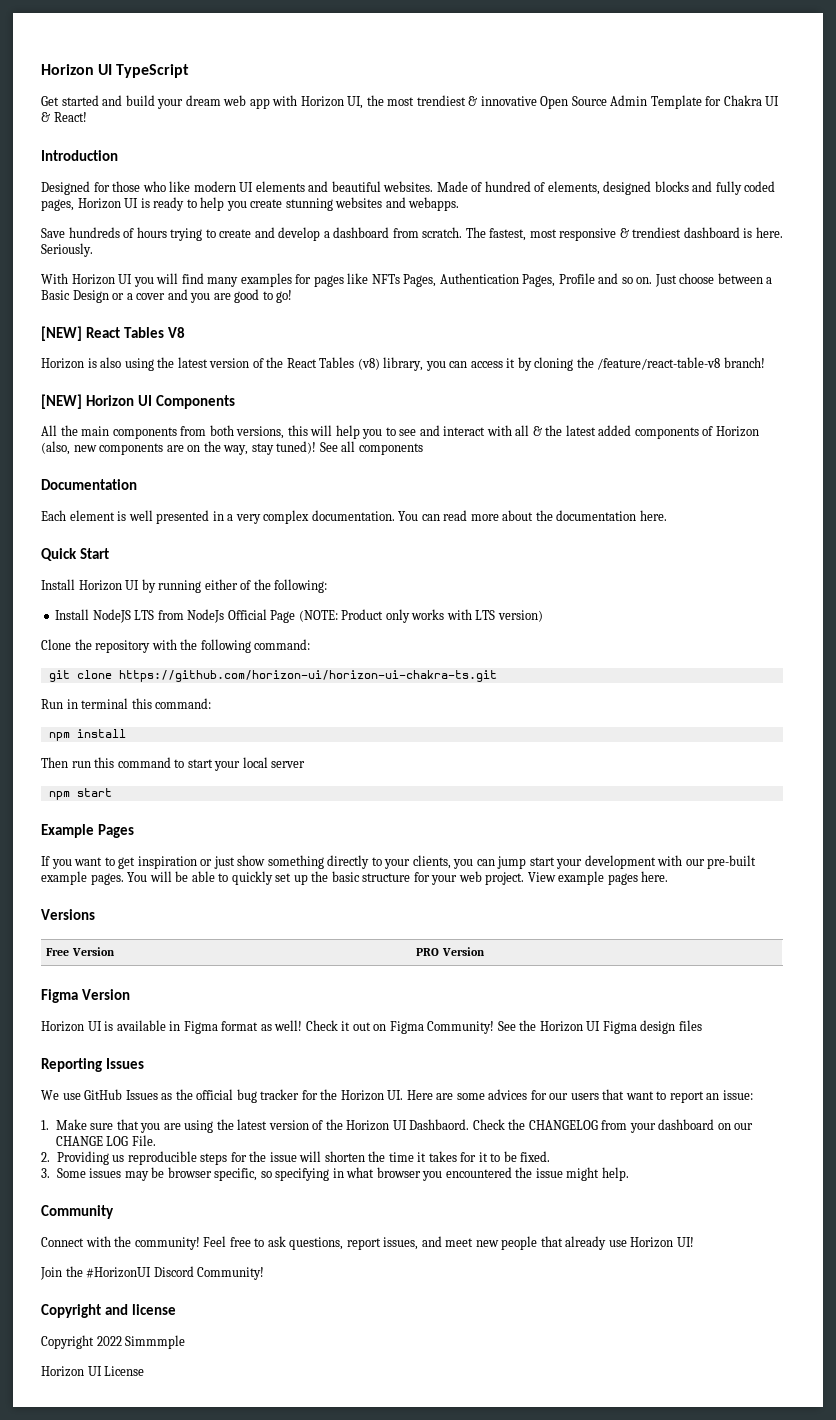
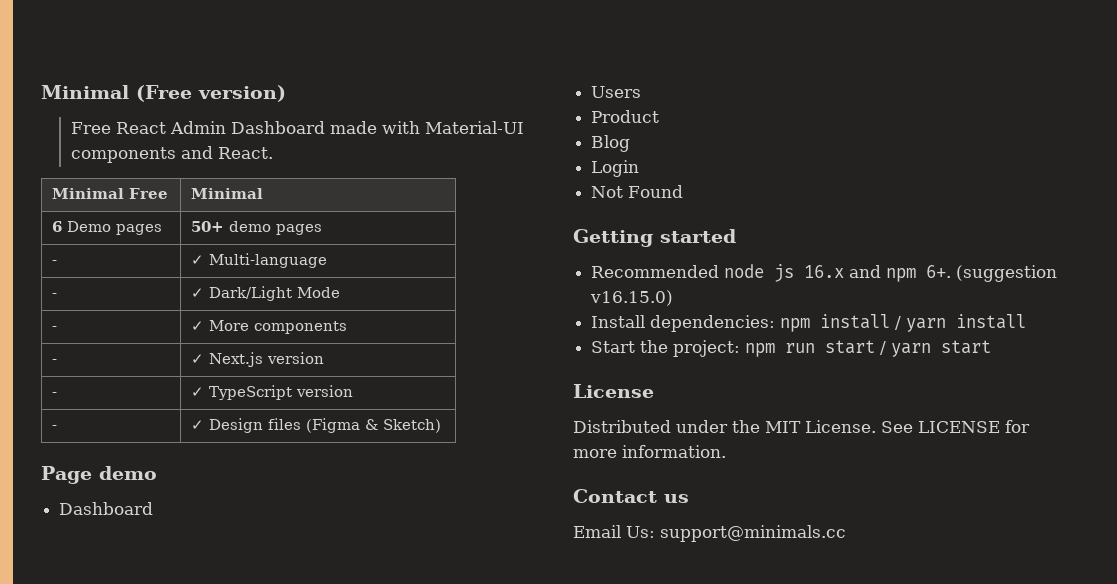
- Horizon UI TypeScript
- Get started and build your dream web app with Horizon UI, the most trendiest & innovative Open Source Admin Template for Chakra UI & React!
- Introduction
- Designed for those who like modern UI elements and beautiful websites. Made of hundred of elements, designed blocks and fully coded pages, Horizon UI is ready to help you create stunning websites and webapps.
- Save hundreds of hours trying to create and develop a dashboard from scratch. The fastest, most responsive & trendiest dashboard is here. Seriously.
- With Horizon UI you will find many examples for pages like NFTs Pages, Authentication Pages, Profile and so on. Just choose between a Basic Design or a cover and you are good to go!
- [NEW] React Tables V8
- Horizon is also using the latest version of the React Tables (v8) library, you can access it by cloning the /feature/react-table-v8 branch!
- [NEW] Horizon UI Components
- All the main components from both versions, this will help you to see and interact with all & the latest added components of Horizon (also, new components are on the way, stay tuned)! See all components
- Documentation
- Each element is well presented in a very complex documentation. You can read more about the documentation here.
- Quick Start
- Install Horizon UI by running either of the following:
- Install NodeJS LTS from NodeJs Official Page (NOTE: Product only works with LTS version)
- Clone the repository with the following command:
- git clone https://github.com/horizon-ui/horizon-ui-chakra-ts.git
- Run in terminal this command:
- npm install
- Then run this command to start your local server
- npm start
- Example Pages
- If you want to get inspiration or just show something directly to your clients, you can jump start your development with our pre-built example pages. You will be able to quickly set up the basic structure for your web project. View example pages here.
- Versions
- Free Version | PRO Version
- Figma Version
- Horizon UI is available in Figma format as well! Check it out on Figma Community! See the Horizon UI Figma design files
- Reporting Issues
- We use GitHub Issues as the official bug tracker for the Horizon UI. Here are some advices for our users that want to report an issue:
- 1. Make sure that you are using the latest version of the Horizon UI Dashbaord. Check the CHANGELOG from your dashboard on our CHANGE LOG File.
- 2. Providing us reproducible steps for the issue will shorten the time it takes for it to be fixed.
- 3. Some issues may be browser specific, so specifying in what browser you encountered the issue might help.
- Community
- Connect with the community! Feel free to ask questions, report issues, and meet new people that already use Horizon UI!
- Join the #HorizonUI Discord Community!
- Copyright and license
- Copyright 2022 Simmmple
- Horizon UI License
+ Minimal (Free version)
+ Free React Admin Dashboard made with Material-UI components and React.
+ Minimal Free | Minimal
+ 6 Demo pages | 50+ demo pages
+ - | ✓ Multi-language
+ - | ✓ Dark/Light Mode
+ - | ✓ More components
+ - | ✓ Next.js version
+ - | ✓ TypeScript version
+ - | ✓ Design files (Figma & Sketch)
+ Page demo
+ Dashboard
+ Users
+ Product
+ Blog
+ Login
+ Not Found
+ Getting started
+ Recommended node js 16.x and npm 6+. (suggestion v16.15.0)
+ Install dependencies: npm install / yarn install
+ Start the project: npm run start / yarn start
+ License
+ Distributed under the MIT License. See LICENSE for more information.
+ Contact us
+ Email Us: support@minimals.cc

